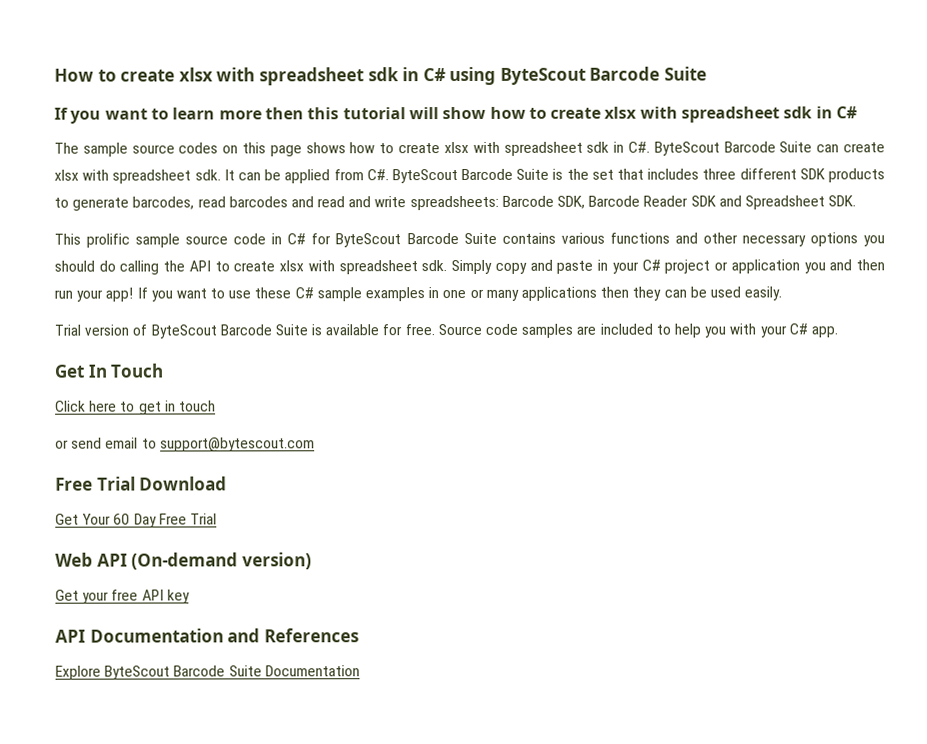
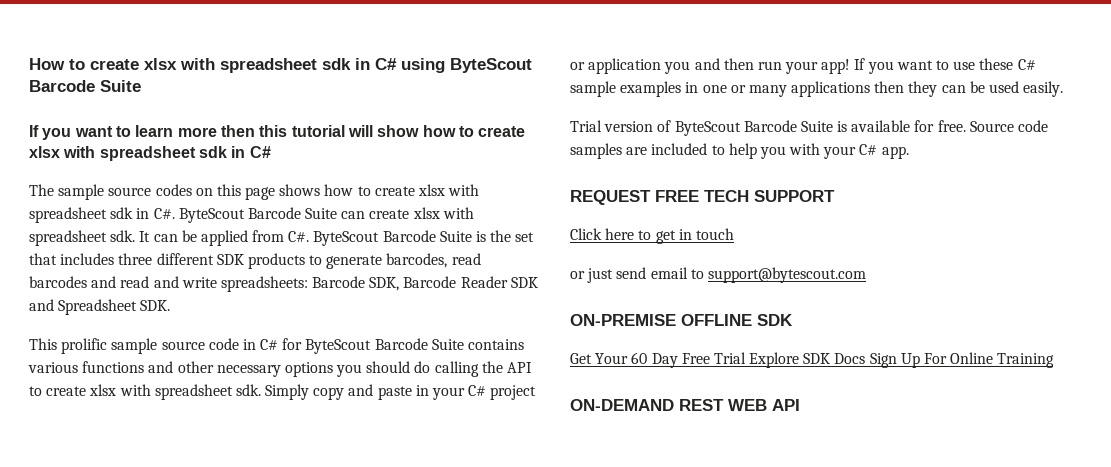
- Get In Touch
+ REQUEST FREE TECH SUPPORT
- or send email to support@bytescout.com
+ or just send email to support@bytescout.com
- Free Trial Download
+ ON-PREMISE OFFLINE SDK
- Get Your 60 Day Free Trial
- Web API (On-demand version)
- Get your free API key
- API Documentation and References
- Explore ByteScout Barcode Suite Documentation
+ Get Your 60 Day Free Trial Explore SDK Docs Sign Up For Online Training
+ ON-DEMAND REST WEB API

